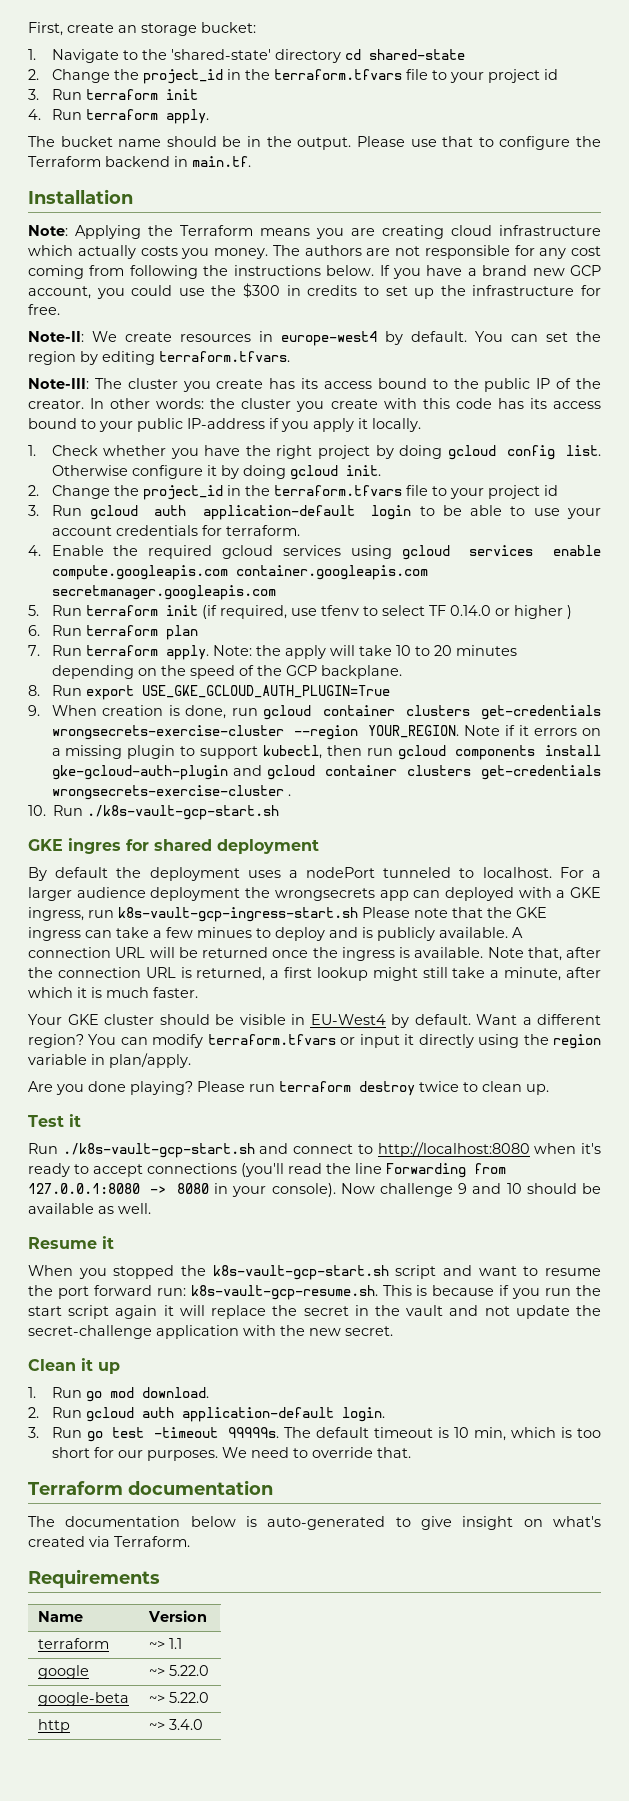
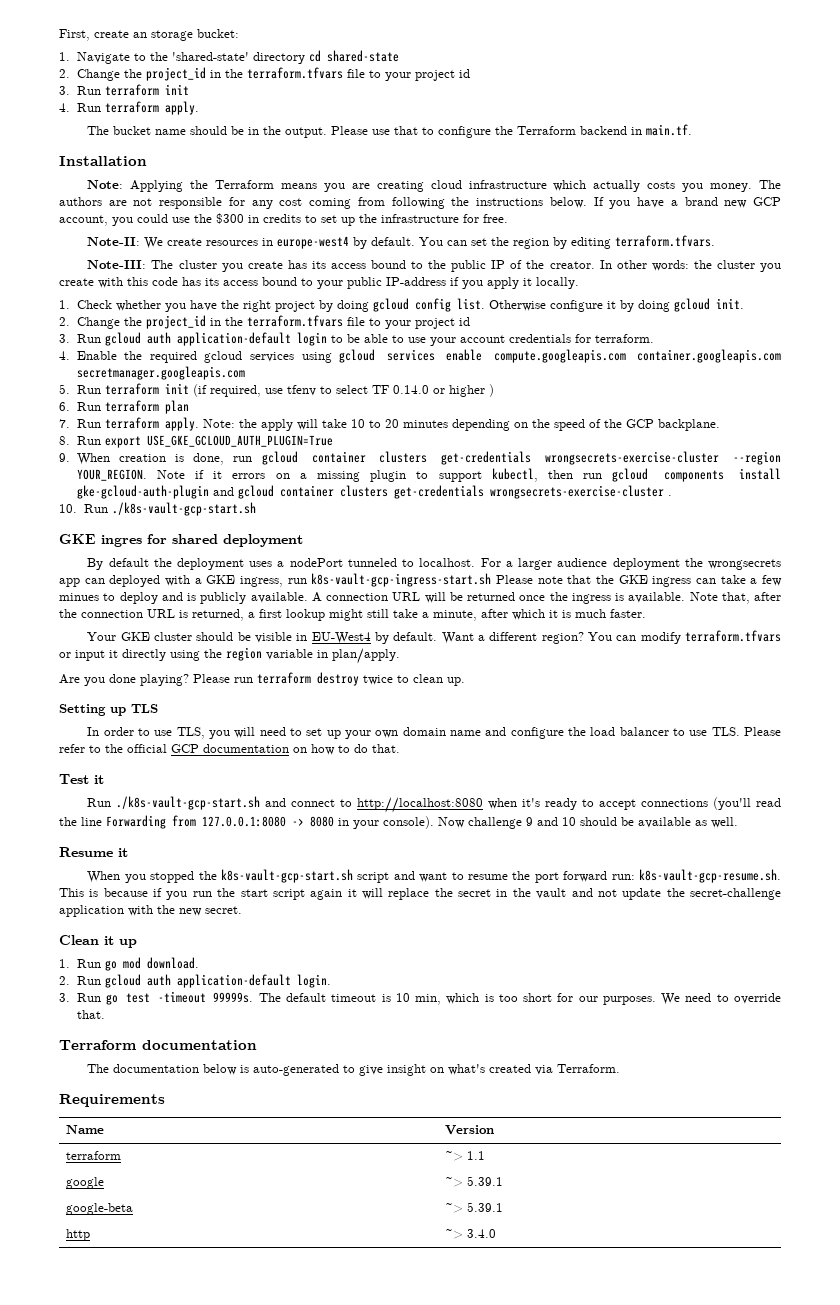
+ Setting up TLS
+ In order to use TLS, you will need to set up your own domain name and configure the load balancer to use TLS. Please refer to the official GCP documentation on how to do that.
- google | ~> 5.22.0
+ google | ~> 5.39.1
- google-beta | ~> 5.22.0
+ google-beta | ~> 5.39.1

